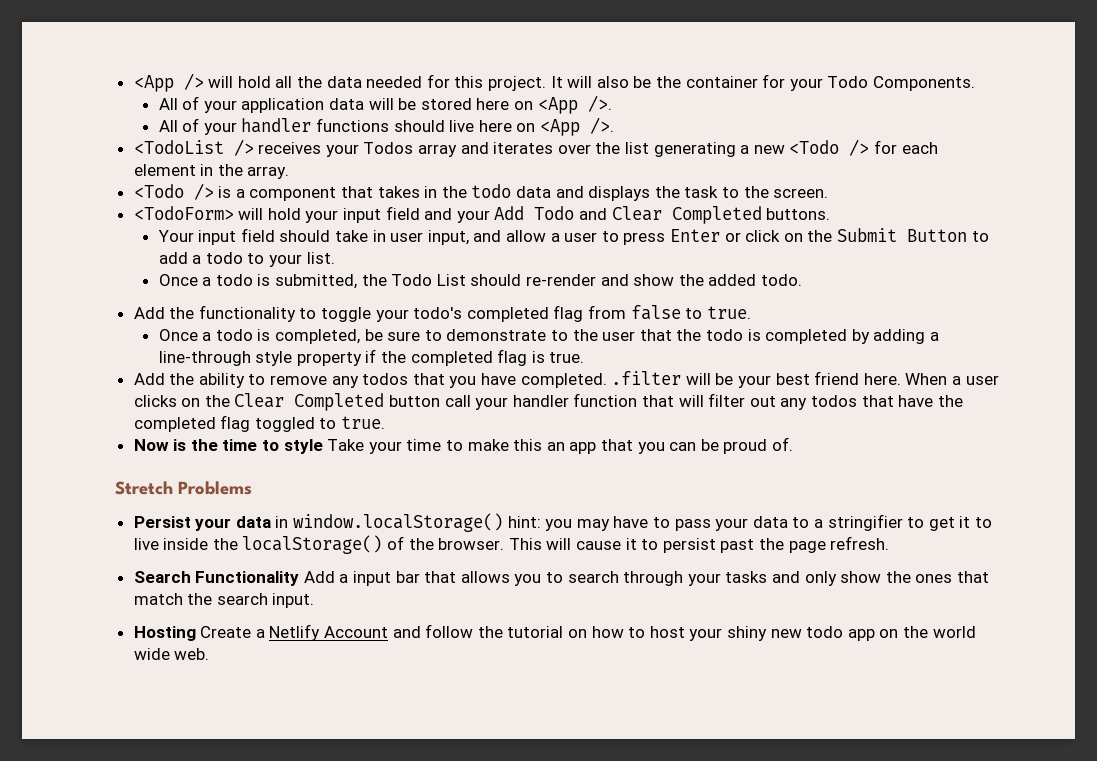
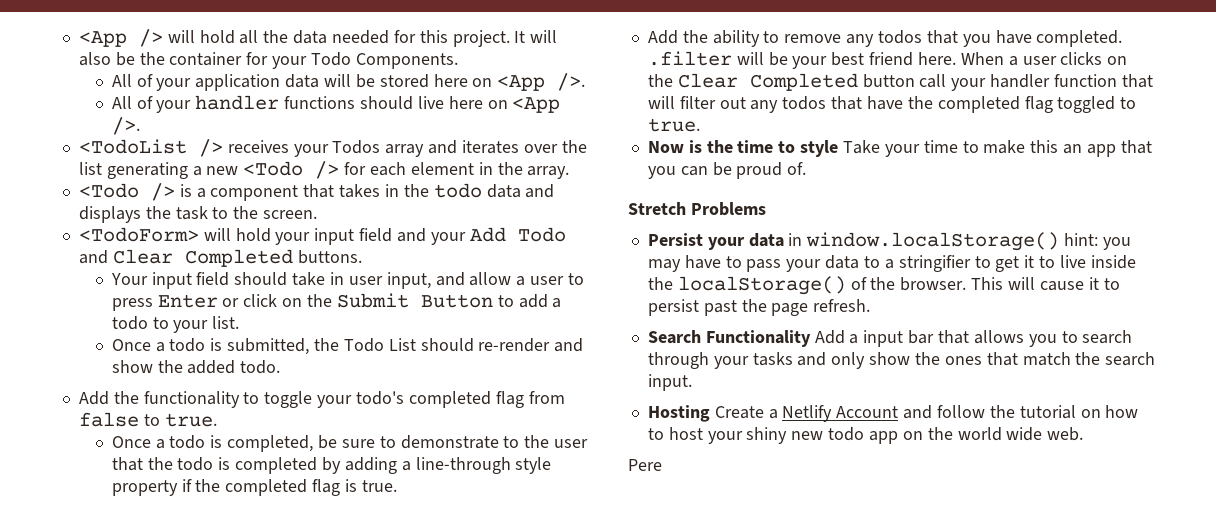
+ Pere

